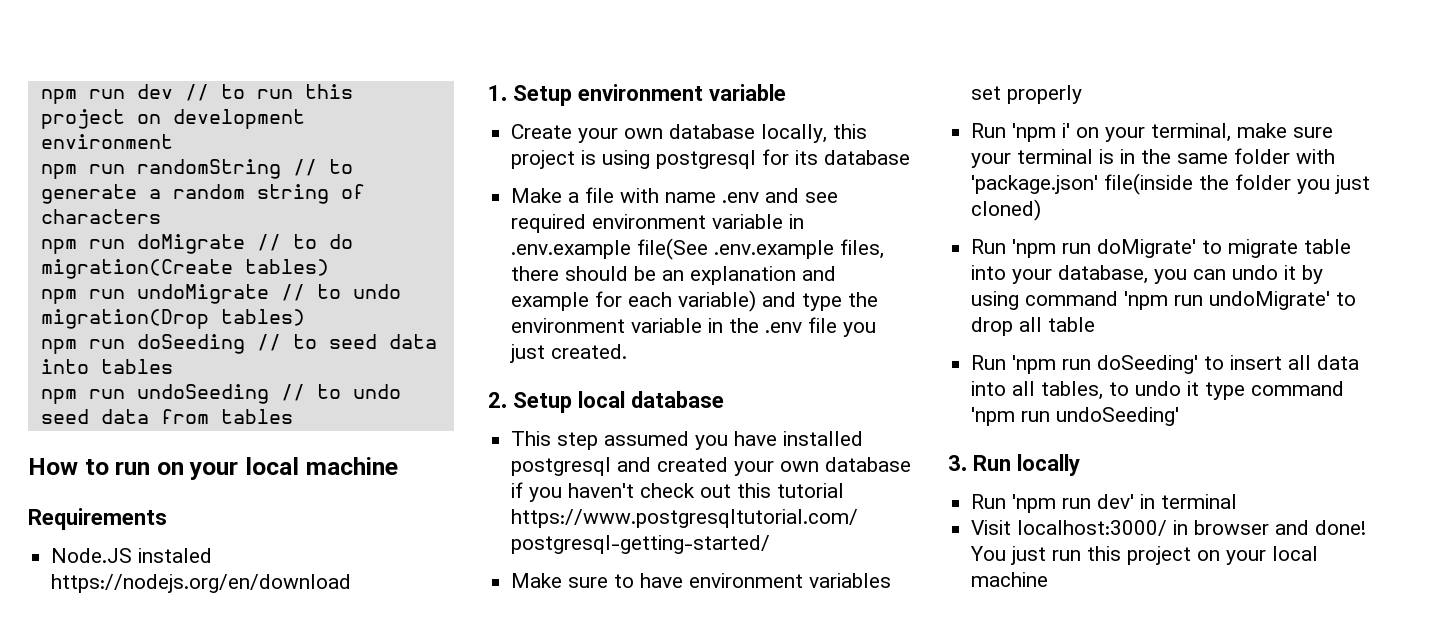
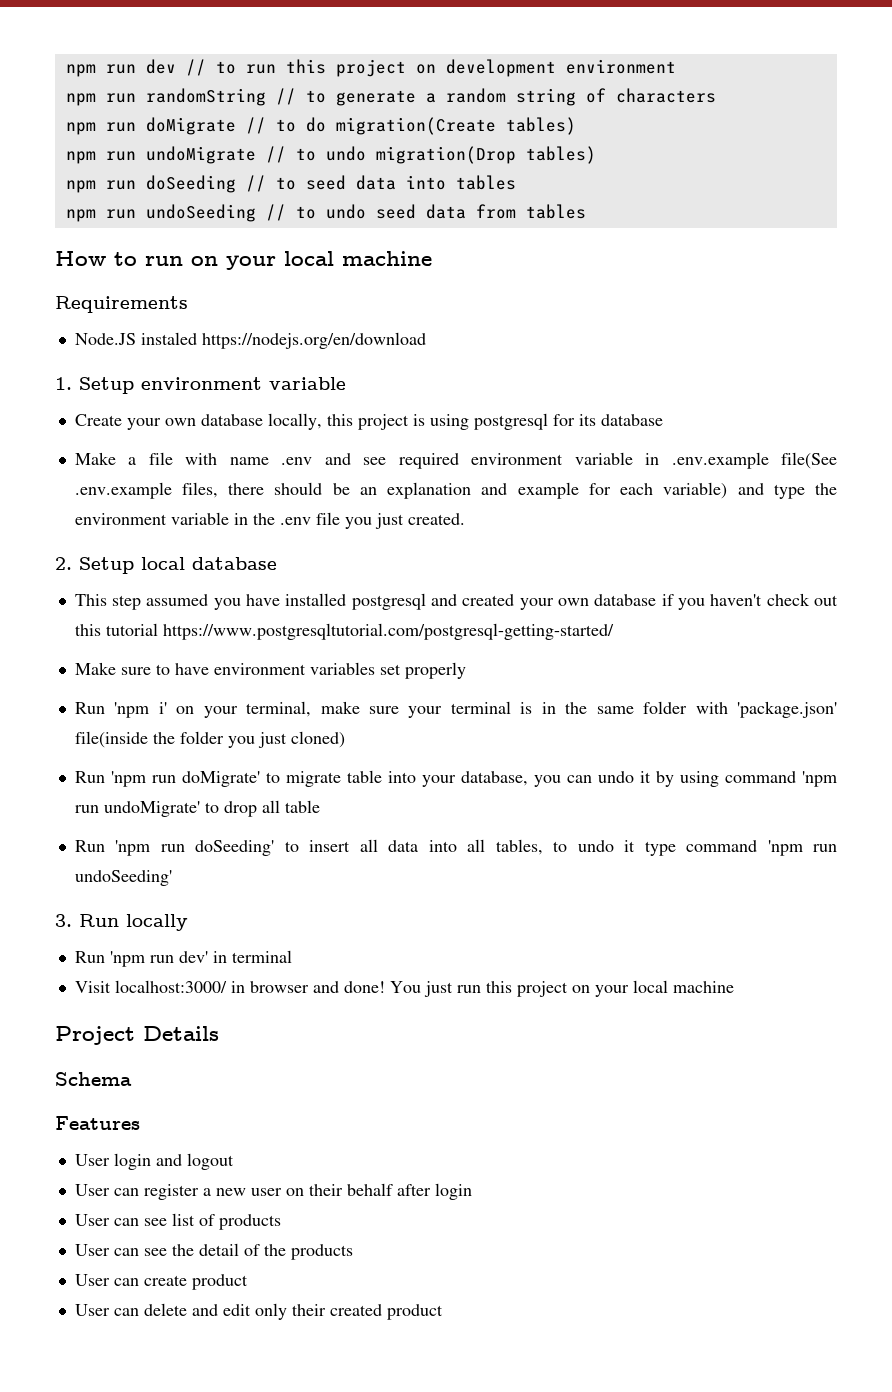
+ Project Details
+ Schema
+ Features
+ User login and logout
+ User can register a new user on their behalf after login
+ User can see list of products
+ User can see the detail of the products
+ User can create product
+ User can delete and edit only their created product

